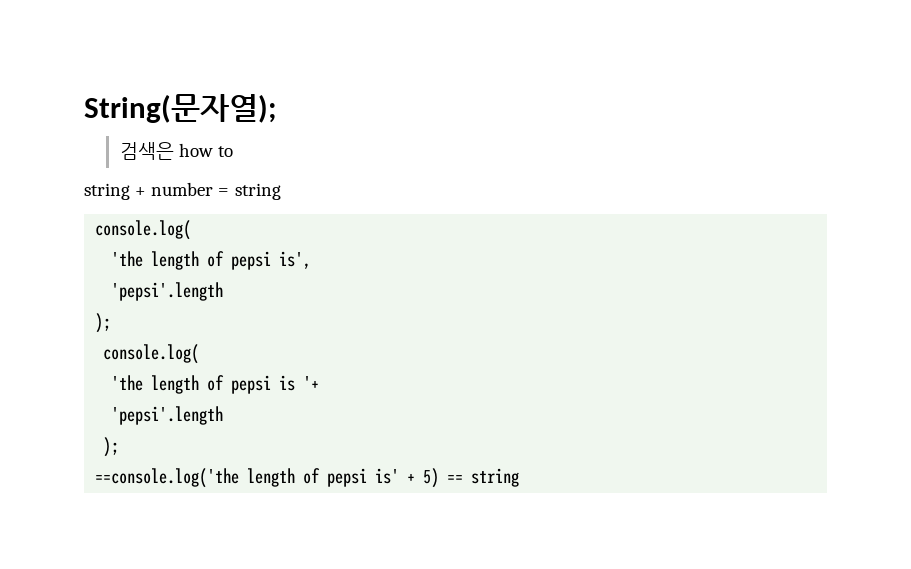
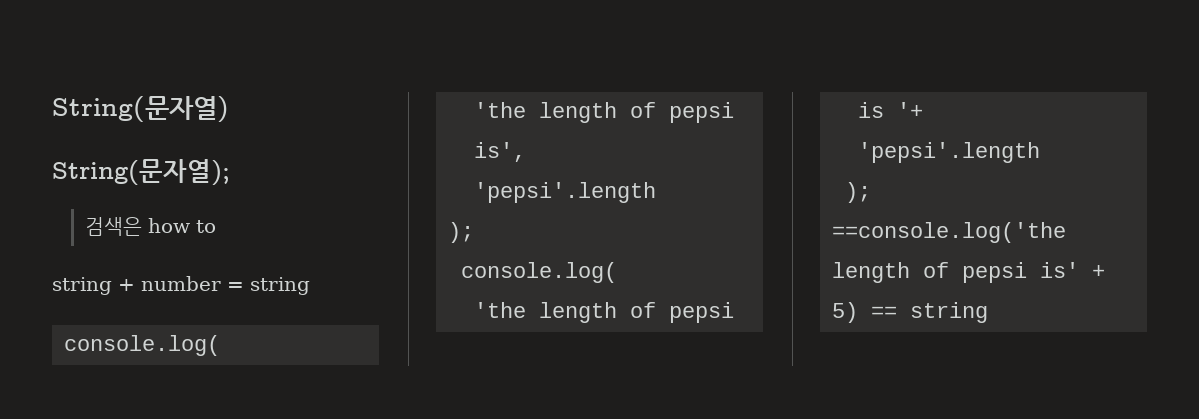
+ String(문자열)

